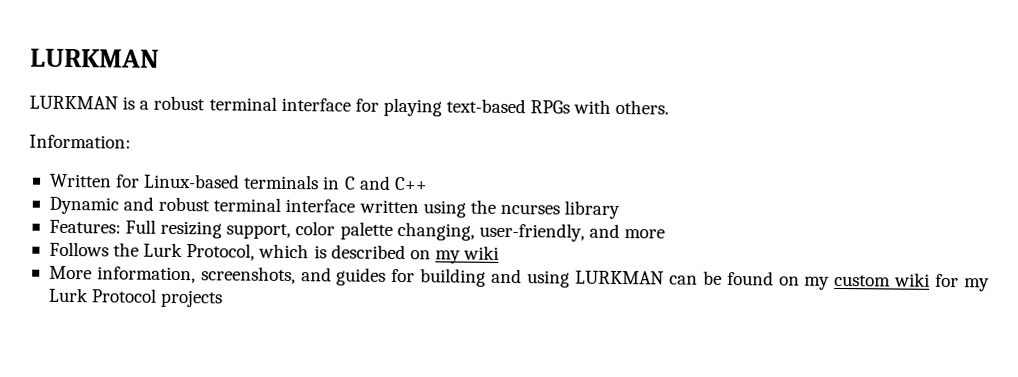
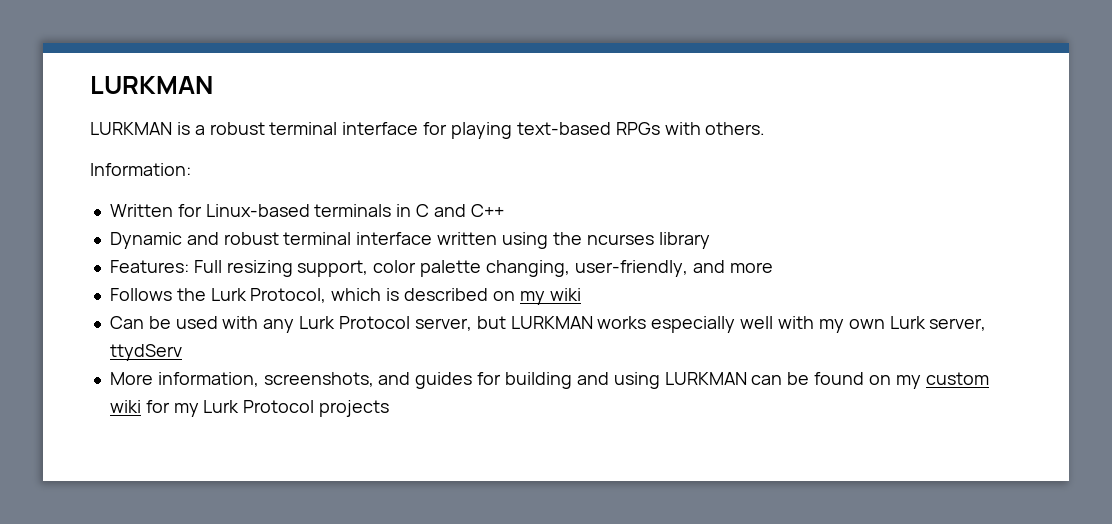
+ Can be used with any Lurk Protocol server, but LURKMAN works especially well with my own Lurk server, ttydServ

